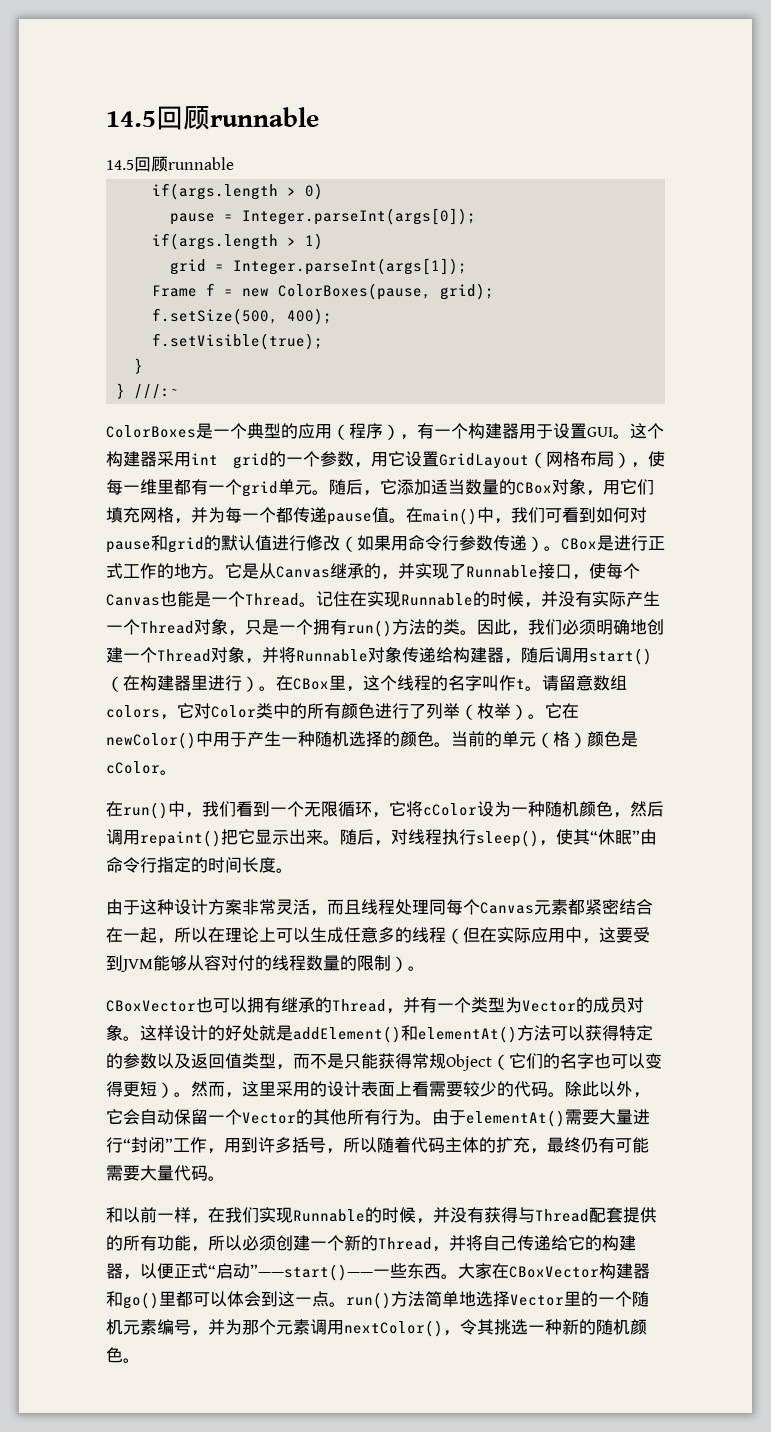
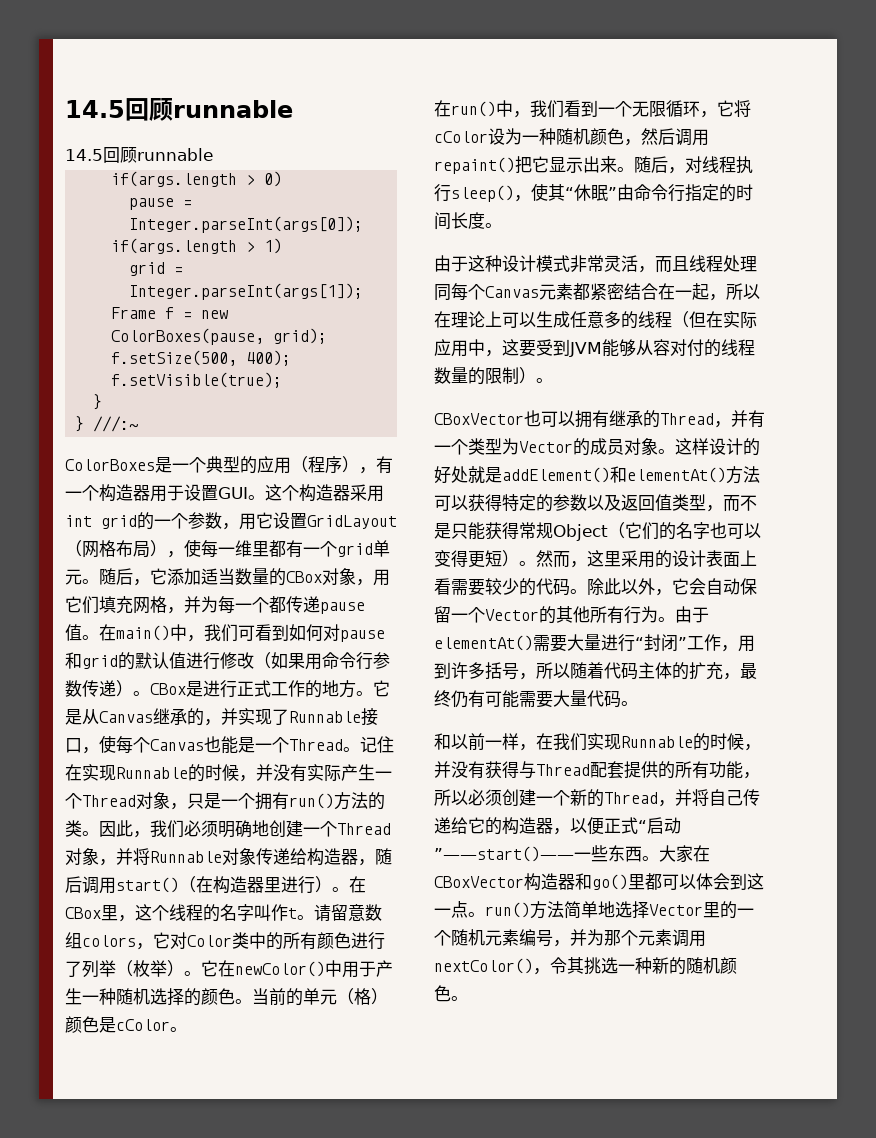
- ColorBoxes是一个典型的应用（程序），有一个构建器用于设置GUI。
+ ColorBoxes是一个典型的应用（程序），有一个构造器用于设置GUI。
- 这个构建器采用int grid的一个参数，用它设置GridLayout（网格布局），使每一维里都有一个grid单元。
+ 这个构造器采用int grid的一个参数，用它设置GridLayout（网格布局），使每一维里都有一个grid单元。
- 因此，我们必须明确地创建一个Thread对象，并将Runnable对象传递给构建器，随后调用start()（在构建器里进行）。
+ 因此，我们必须明确地创建一个Thread对象，并将Runnable对象传递给构造器，随后调用start()（在构造器里进行）。
- 由于这种设计方案非常灵活，而且线程处理同每个Canvas元素都紧密结合在一起，所以在理论上可以生成任意多的线程（但在实际应用中，这要受到JVM能够从容对付的线程数量的限制）。
+ 由于这种设计模式非常灵活，而且线程处理同每个Canvas元素都紧密结合在一起，所以在理论上可以生成任意多的线程（但在实际应用中，这要受到JVM能够从容对付的线程数量的限制）。
- 和以前一样，在我们实现Runnable的时候，并没有获得与Thread配套提供的所有功能，所以必须创建一个新的Thread，并将自己传递给它的构建器，以便正式“启动”——start()——一些东西。
+ 和以前一样，在我们实现Runnable的时候，并没有获得与Thread配套提供的所有功能，所以必须创建一个新的Thread，并将自己传递给它的构造器，以便正式“启动”——start()——一些东西。
- 大家在CBoxVector构建器和go()里都可以体会到这一点。run()方法简单地选择Vector里的一个随机元素编号，并为那个元素调用nextColor()，令其挑选一种新的随机颜色。
+ 大家在CBoxVector构造器和go()里都可以体会到这一点。run()方法简单地选择Vector里的一个随机元素编号，并为那个元素调用nextColor()，令其挑选一种新的随机颜色。

